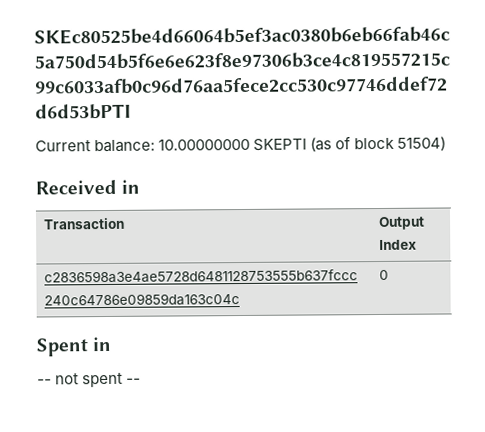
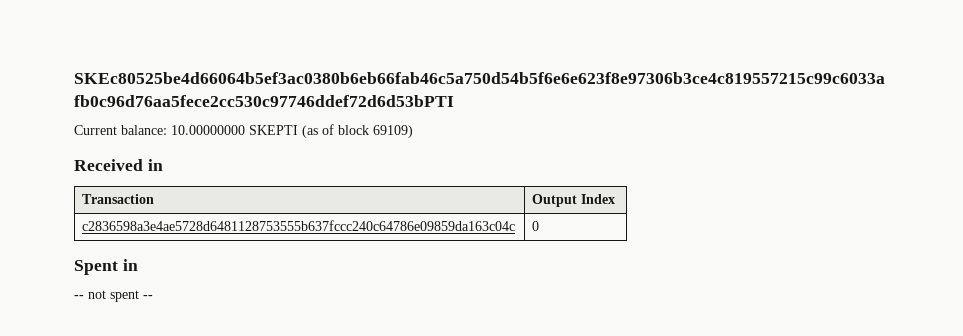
- Current balance: 10.00000000 SKEPTI (as of block 51504)
+ Current balance: 10.00000000 SKEPTI (as of block 69109)

